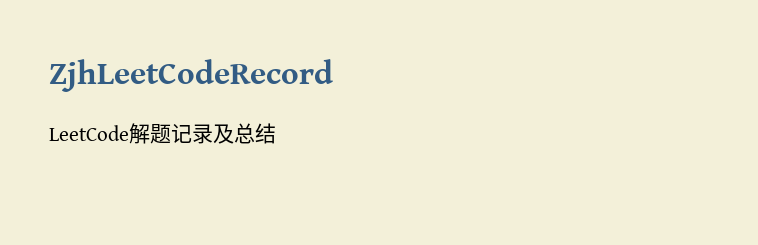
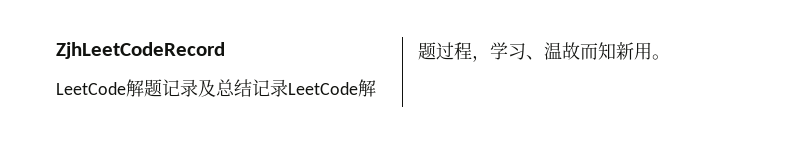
- LeetCode解题记录及总结
+ LeetCode解题记录及总结记录LeetCode解题过程，学习、温故而知新用。

